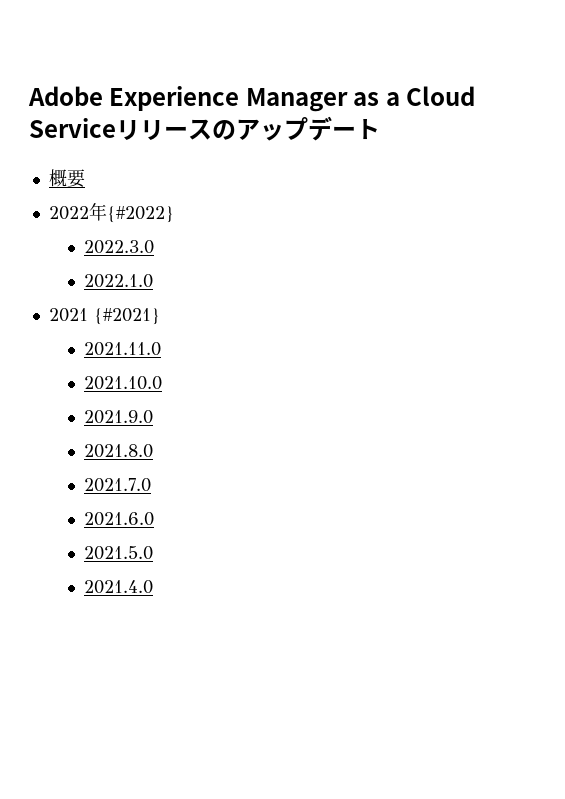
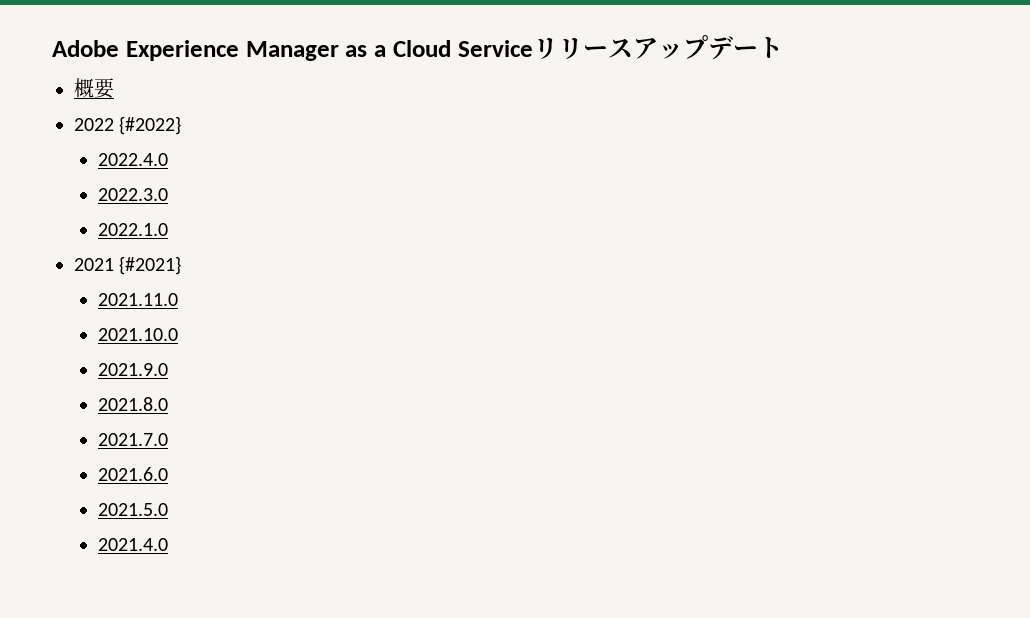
- Adobe Experience Manager as a Cloud Serviceリリースのアップデート
+ Adobe Experience Manager as a Cloud Serviceリリースアップデート
- 2022年{#2022}
+ 2022 {#2022}
+ 2022.4.0

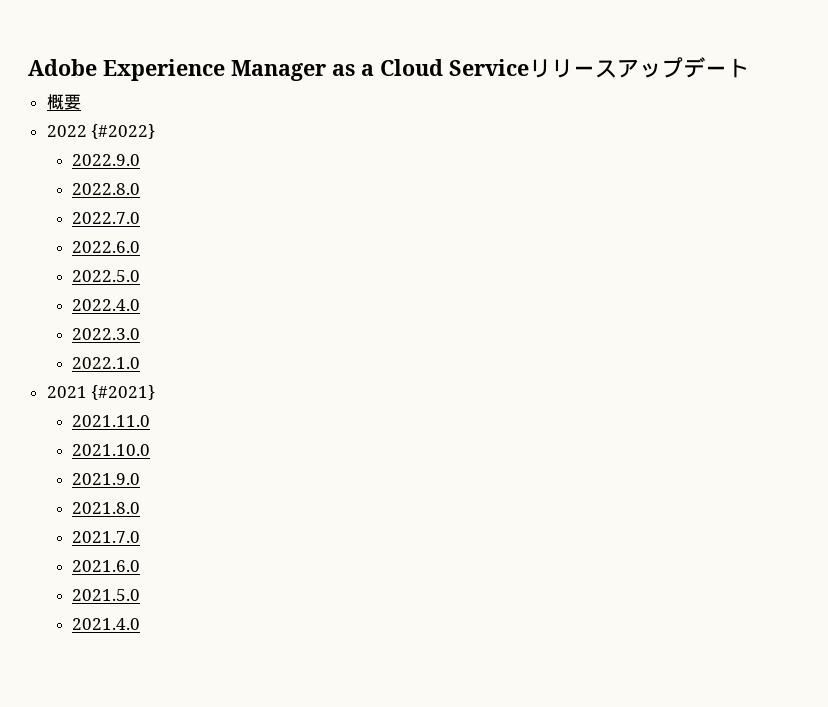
+ 2022.9.0
+ 2022.8.0
+ 2022.7.0
+ 2022.6.0
+ 2022.5.0

